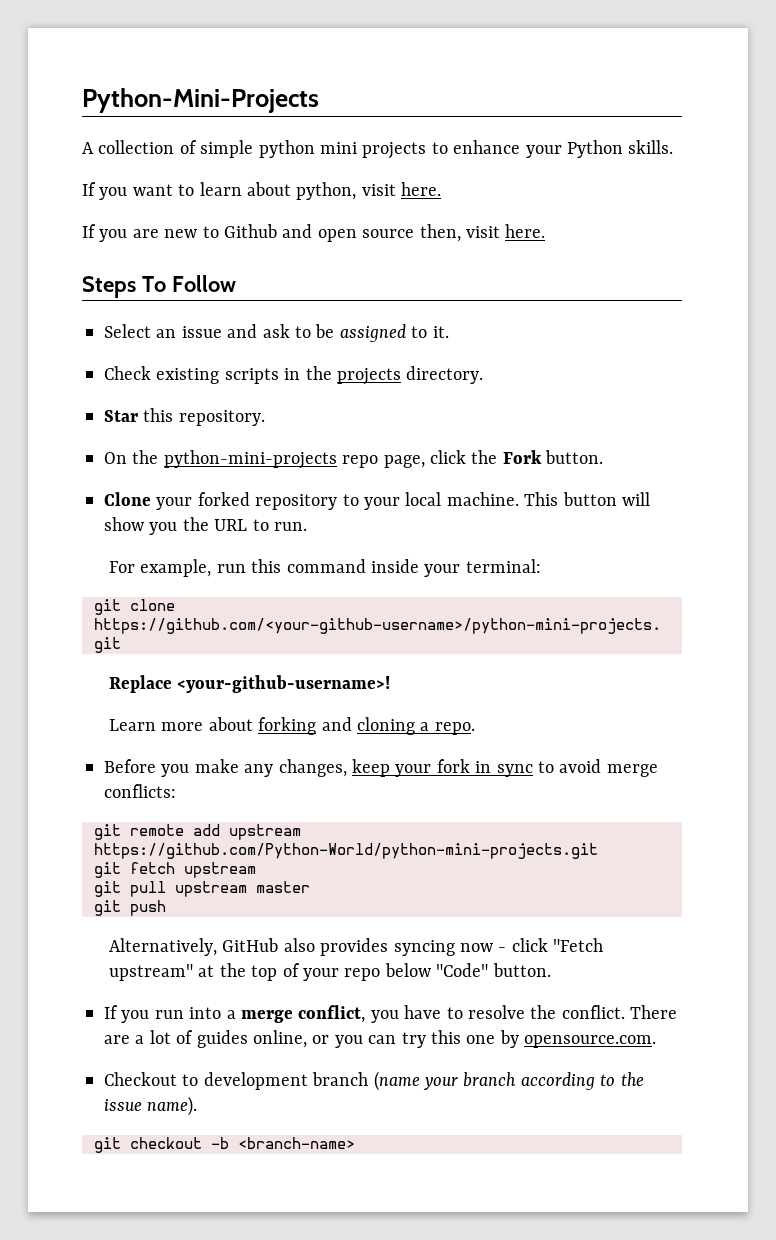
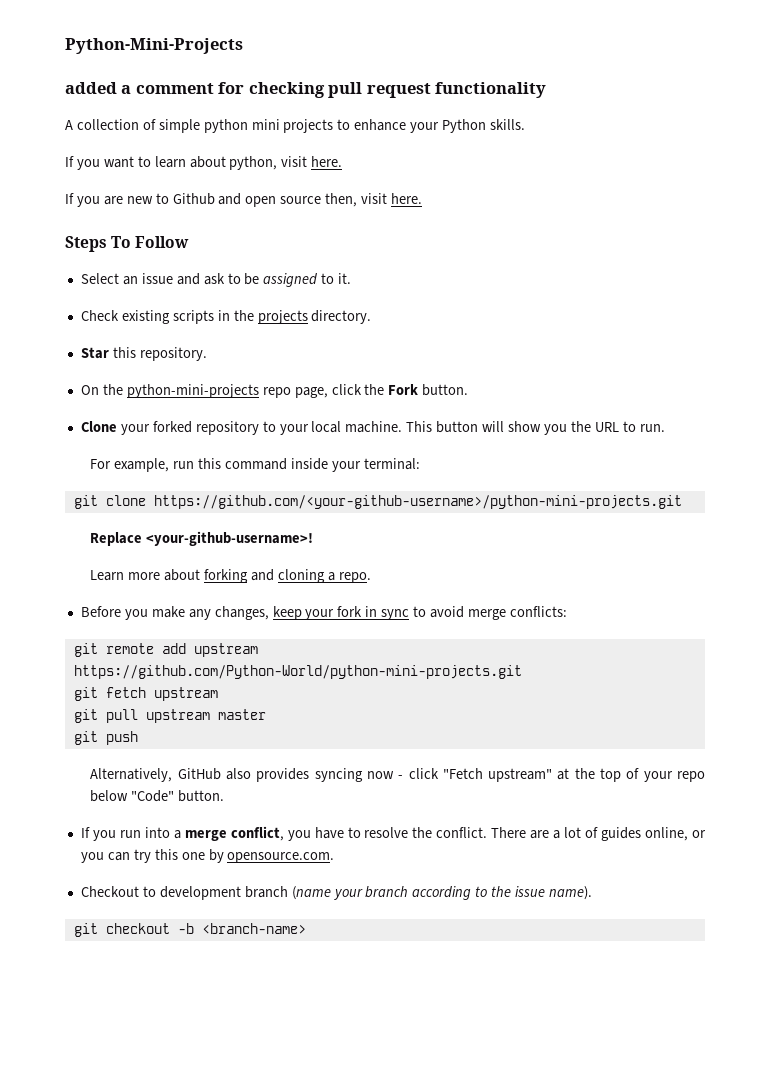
+ added a comment for checking pull request functionality

